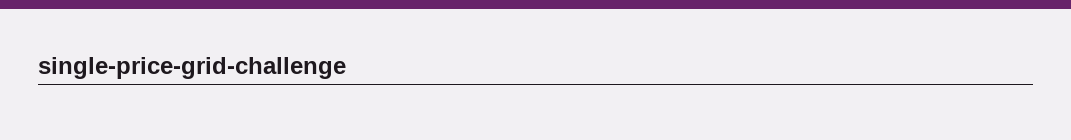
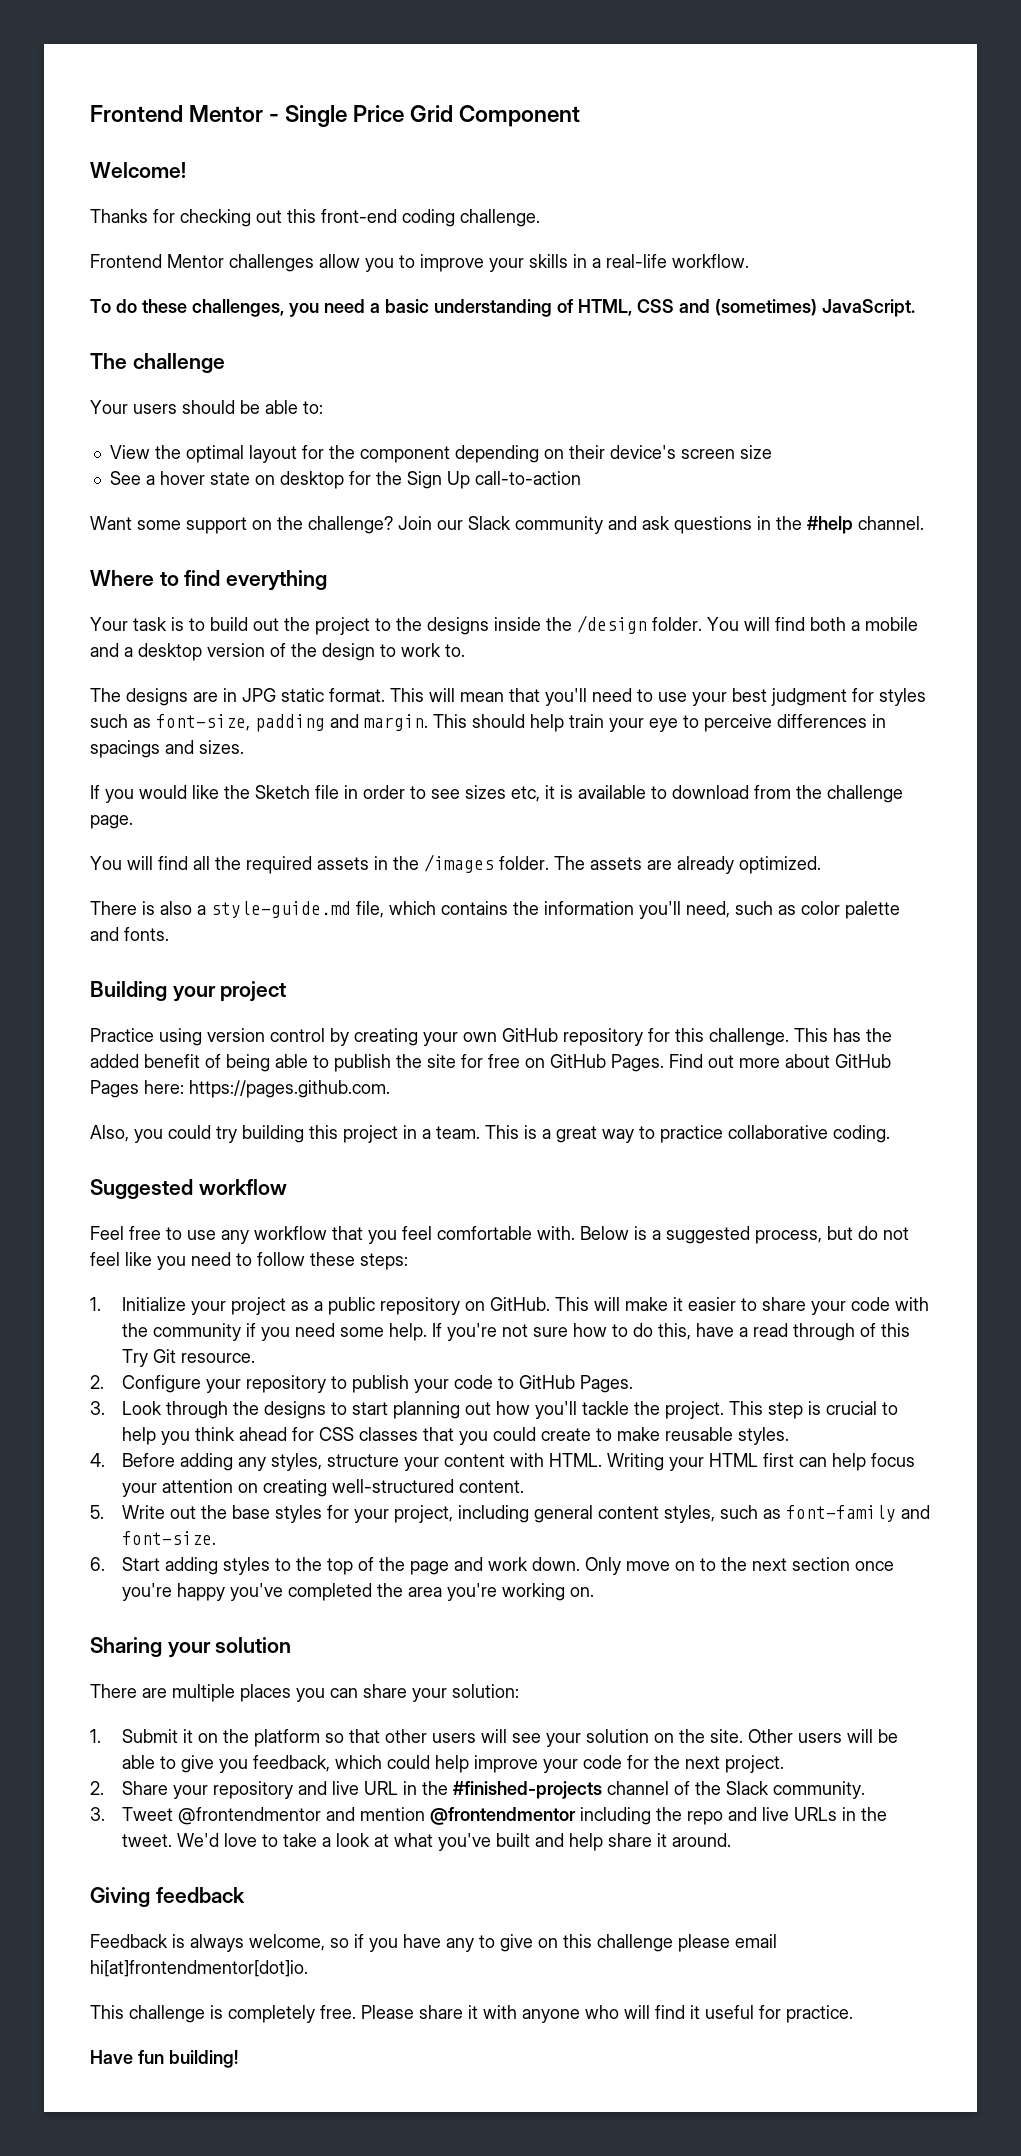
- single-price-grid-challenge
+ Frontend Mentor - Single Price Grid Component
+ Welcome!
+ Thanks for checking out this front-end coding challenge.
+ Frontend Mentor challenges allow you to improve your skills in a real-life workflow.
+ To do these challenges, you need a basic understanding of HTML, CSS and (sometimes) JavaScript.
+ The challenge
+ Your users should be able to:
+ View the optimal layout for the component depending on their device's screen size
+ See a hover state on desktop for the Sign Up call-to-action
+ Want some support on the challenge? Join our Slack community and ask questions in the #help channel.
+ Where to find everything
+ Your task is to build out the project to the designs inside the /design folder. You will find both a mobile and a desktop version of the design to work to.
+ The designs are in JPG static format. This will mean that you'll need to use your best judgment for styles such as font-size, padding and margin. This should help train your eye to perceive differences in spacings and sizes.
+ If you would like the Sketch file in order to see sizes etc, it is available to download from the challenge page.
+ You will find all the required assets in the /images folder. The assets are already optimized.
+ There is also a style-guide.md file, which contains the information you'll need, such as color palette and fonts.
+ Building your project
+ Practice using version control by creating your own GitHub repository for this challenge. This has the added benefit of being able to publish the site for free on GitHub Pages. Find out more about GitHub Pages here: https://pages.github.com.
+ Also, you could try building this project in a team. This is a great way to practice collaborative coding.
+ Suggested workflow
+ Feel free to use any workflow that you feel comfortable with. Below is a suggested process, but do not feel like you need to follow these steps:
+ 1. Initialize your project as a public repository on GitHub. This will make it easier to share your code with the community if you need some help. If you're not sure how to do this, have a read through of this Try Git resource.
+ 2. Configure your repository to publish your code to GitHub Pages.
+ 3. Look through the designs to start planning out how you'll tackle the project. This step is crucial to help you think ahead for CSS classes that you could create to make reusable styles.
+ 4. Before adding any styles, structure your content with HTML. Writing your HTML first can help focus your attention on creating well-structured content.
+ 5. Write out the base styles for your project, including general content styles, such as font-family and font-size.
+ 6. Start adding styles to the top of the page and work down. Only move on to the next section once you're happy you've completed the area you're working on.
+ Sharing your solution
+ There are multiple places you can share your solution:
+ 1. Submit it on the platform so that other users will see your solution on the site. Other users will be able to give you feedback, which could help improve your code for the next project.
+ 2. Share your repository and live URL in the #finished-projects channel of the Slack community.
+ 3. Tweet @frontendmentor and mention @frontendmentor including the repo and live URLs in the tweet. We'd love to take a look at what you've built and help share it around.
+ Giving feedback
+ Feedback is always welcome, so if you have any to give on this challenge please email hi[at]frontendmentor[dot]io.
+ This challenge is completely free. Please share it with anyone who will find it useful for practice.
+ Have fun building!

